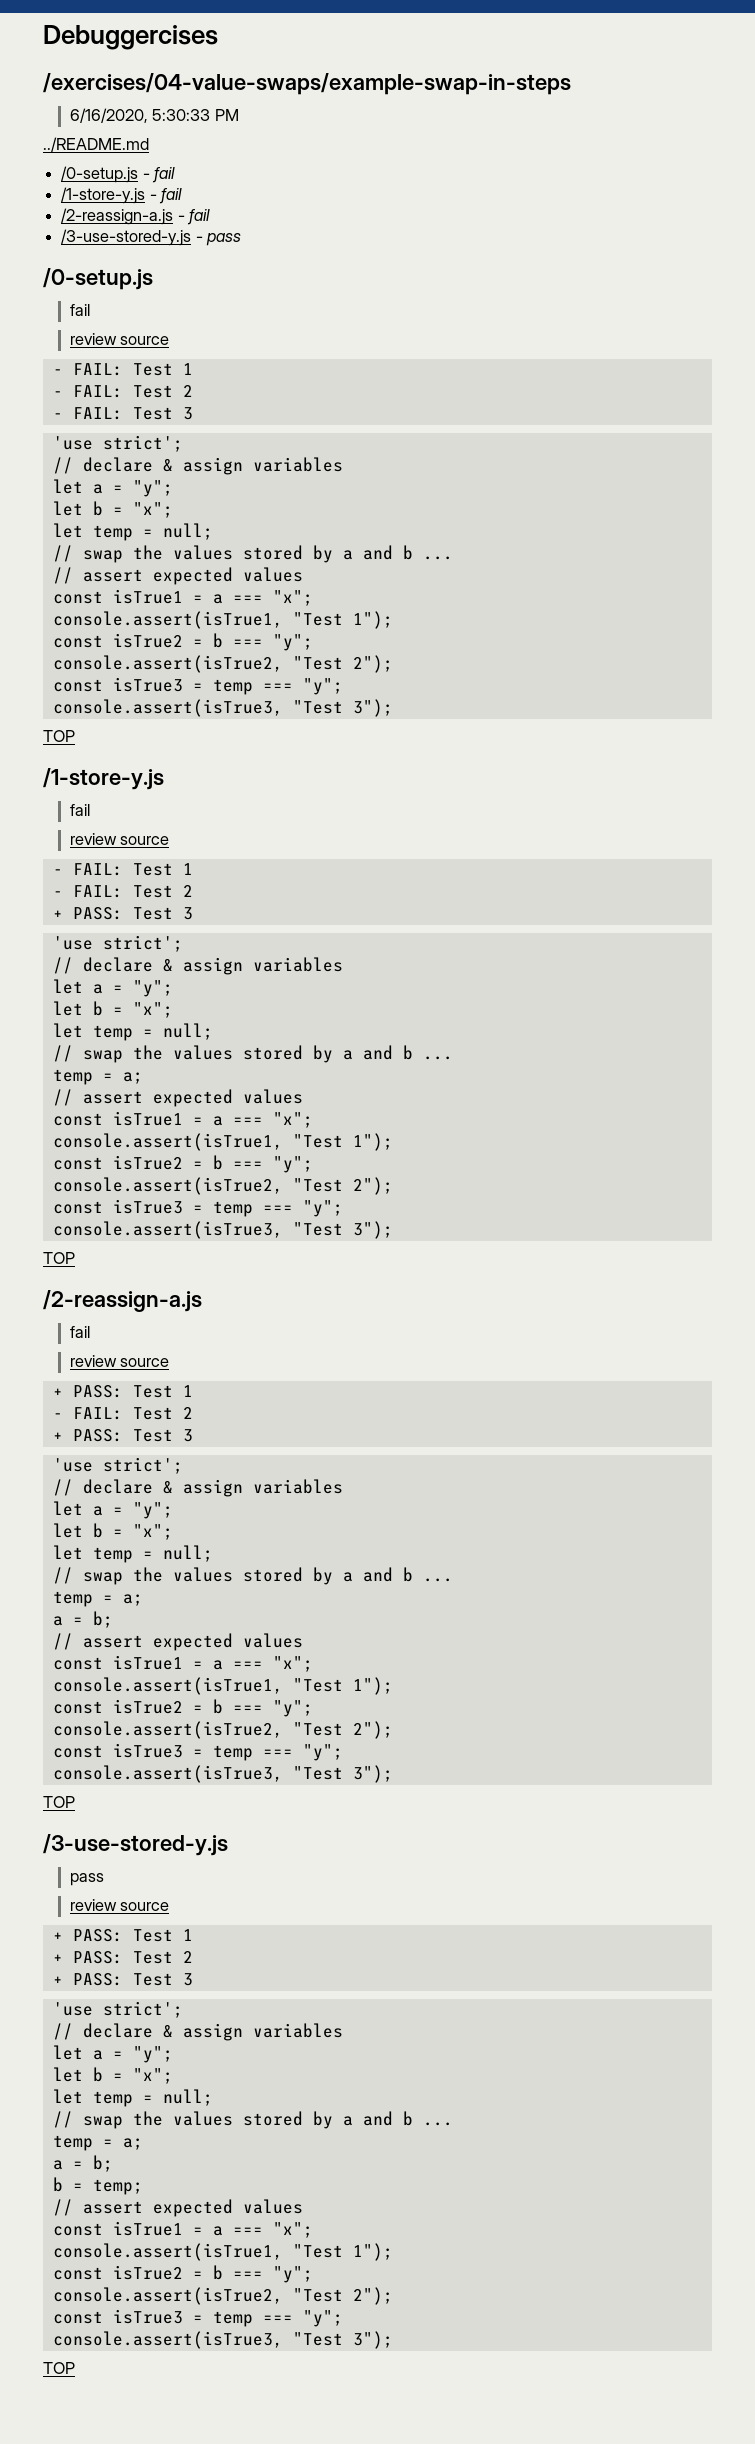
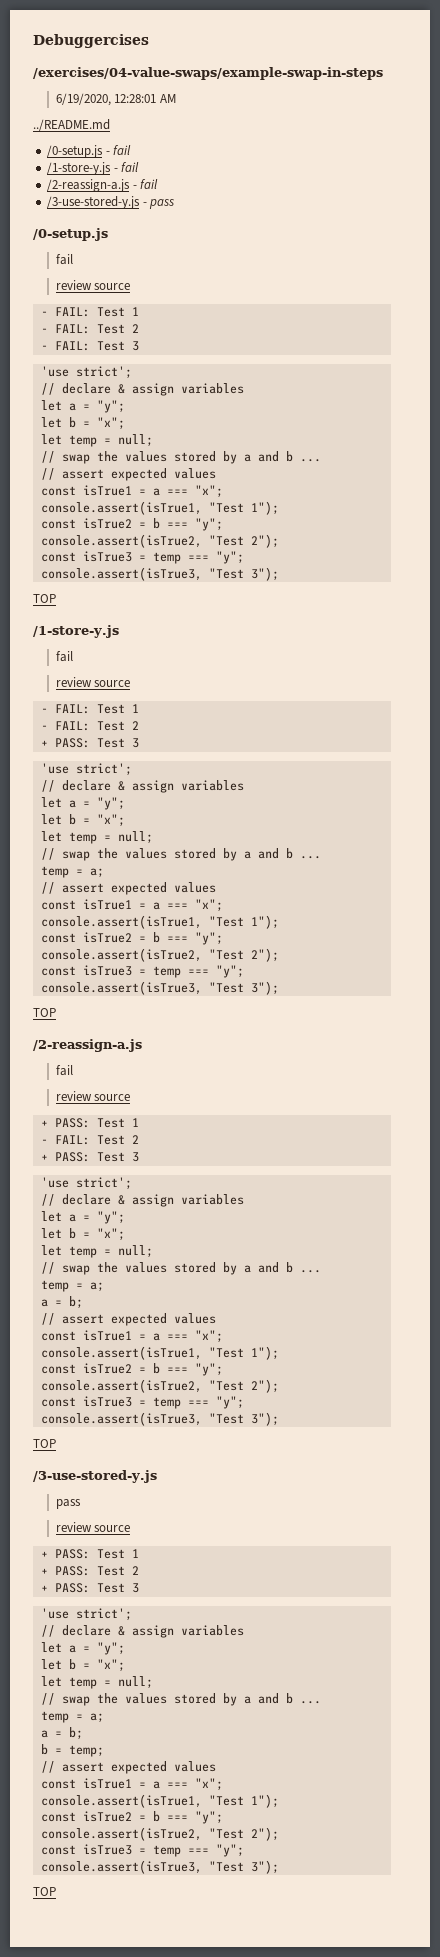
- 6/16/2020, 5:30:33 PM
+ 6/19/2020, 12:28:01 AM

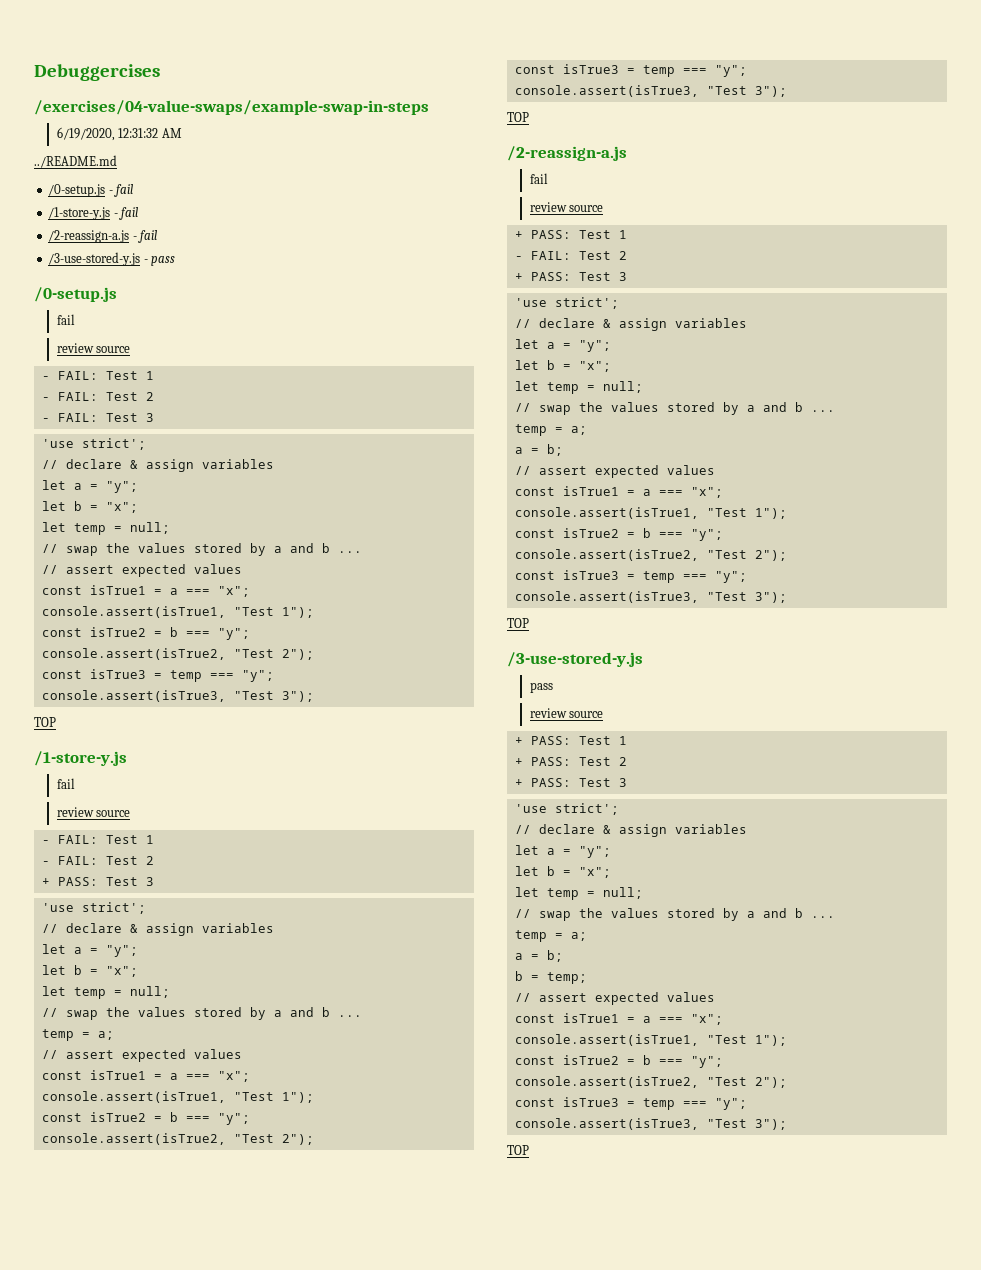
- 6/19/2020, 12:28:01 AM
+ 6/19/2020, 12:31:32 AM

